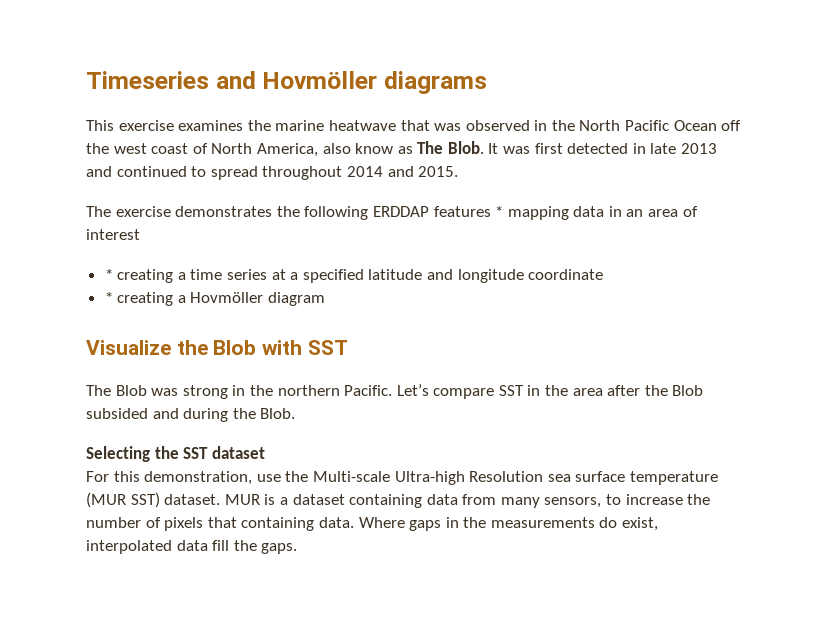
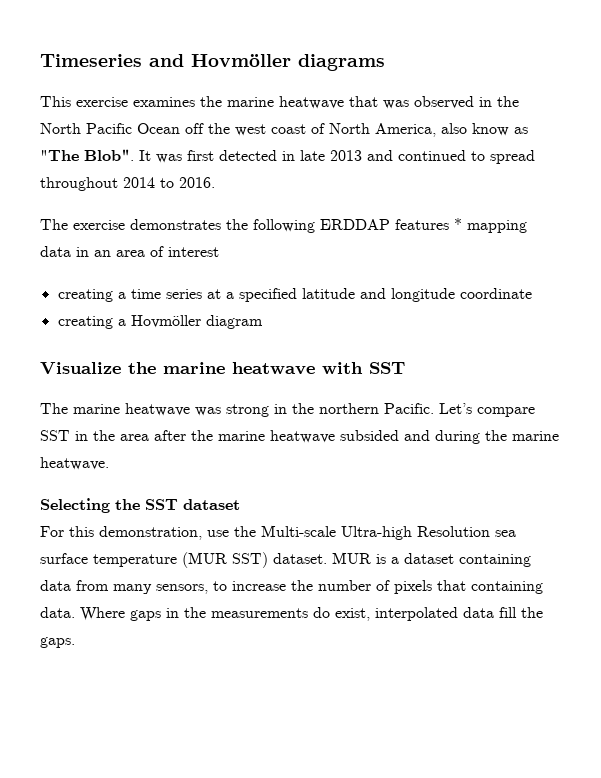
- This exercise examines the marine heatwave that was observed in the North Pacific Ocean off the west coast of North America, also know as The Blob.
+ This exercise examines the marine heatwave that was observed in the North Pacific Ocean off the west coast of North America, also know as "The Blob".
- It was first detected in late 2013 and continued to spread throughout 2014 and 2015.
+ It was first detected in late 2013 and continued to spread throughout 2014 to 2016.
- * creating a time series at a specified latitude and longitude coordinate
+ creating a time series at a specified latitude and longitude coordinate
- * creating a Hovmöller diagram
+ creating a Hovmöller diagram
- Visualize the Blob with SST
+ Visualize the marine heatwave with SST
- The Blob was strong in the northern Pacific.
+ The marine heatwave was strong in the northern Pacific.
- Let’s compare SST in the area after the Blob subsided and during the Blob.
+ Let’s compare SST in the area after the marine heatwave subsided and during the marine heatwave.

